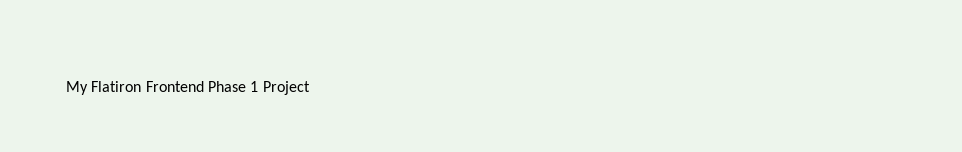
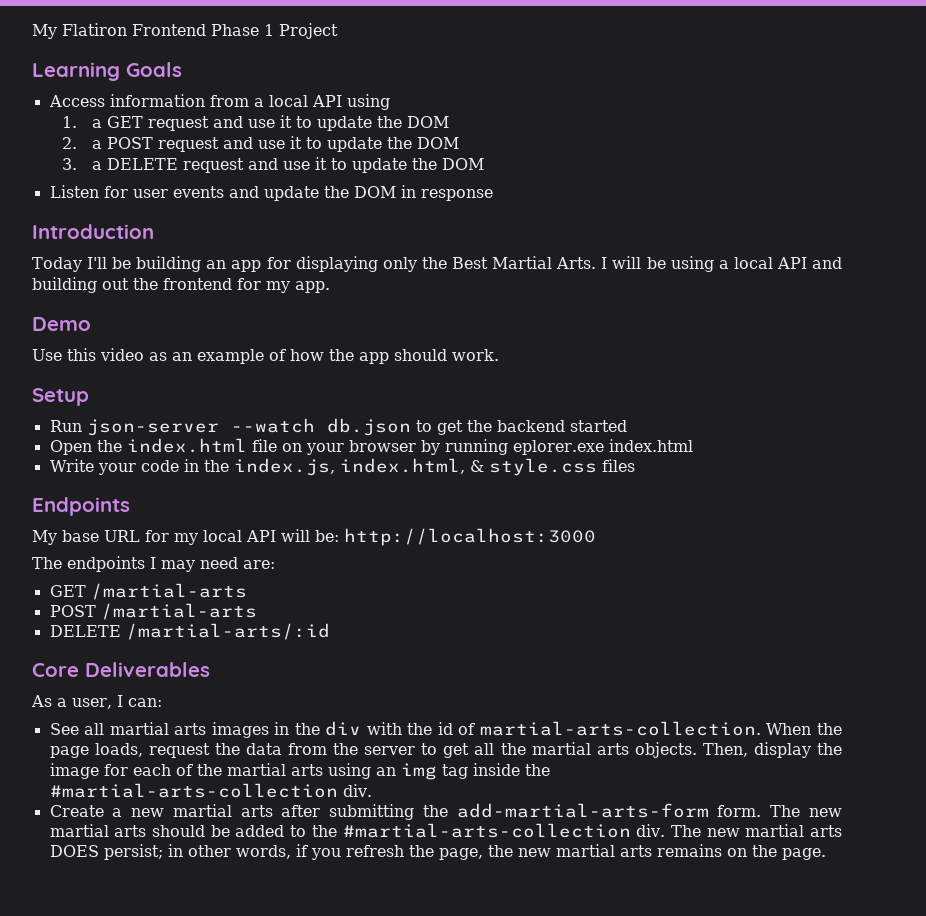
+ Learning Goals
+ Access information from a local API using
+ 1. a GET request and use it to update the DOM
+ 2. a POST request and use it to update the DOM
+ 3. a DELETE request and use it to update the DOM
+ Listen for user events and update the DOM in response
+ Introduction
+ Today I'll be building an app for displaying only the Best Martial Arts. I will be using a local API and building out the frontend for my app.
+ Demo
+ Use this video as an example of how the app should work.
+ Setup
+ Run json-server --watch db.json to get the backend started
+ Open the index.html file on your browser by running eplorer.exe index.html
+ Write your code in the index.js, index.html, & style.css files
+ Endpoints
+ My base URL for my local API will be: http://localhost:3000
+ The endpoints I may need are:
+ GET /martial-arts
+ POST /martial-arts
+ DELETE /martial-arts/:id
+ Core Deliverables
+ As a user, I can:
+ See all martial arts images in the div with the id of martial-arts-collection. When the page loads, request the data from the server to get all the martial arts objects. Then, display the image for each of the martial arts using an img tag inside the #martial-arts-collection div.
+ Create a new martial arts after submitting the add-martial-arts-form form. The new martial arts should be added to the #martial-arts-collection div. The new martial arts DOES persist; in other words, if you refresh the page, the new martial arts remains on the page.

